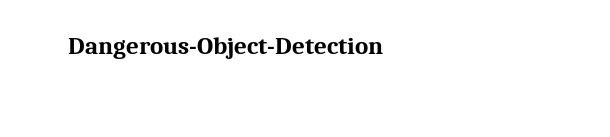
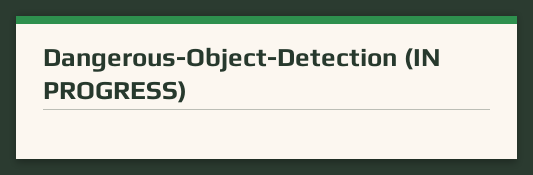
- Dangerous-Object-Detection
+ Dangerous-Object-Detection (IN PROGRESS)

